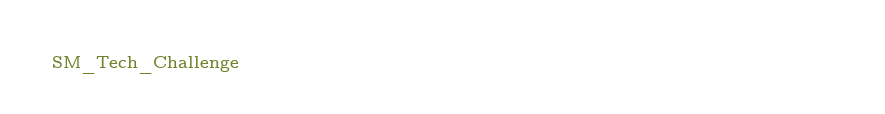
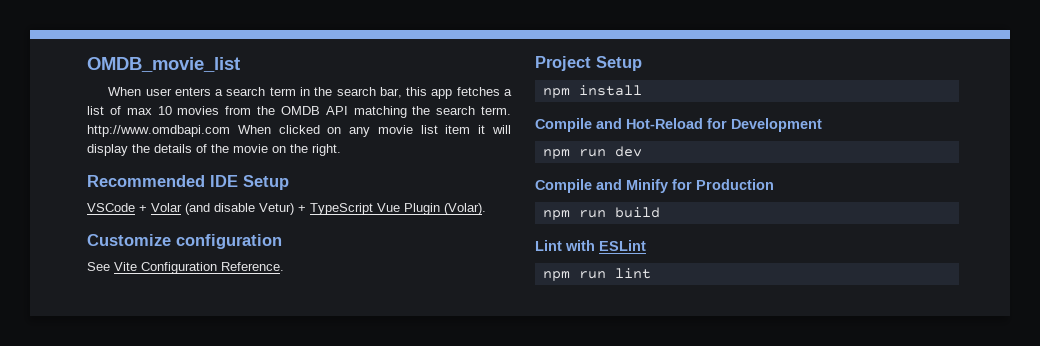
- SM_Tech_Challenge
+ OMDB_movie_list
+ When user enters a search term in the search bar, this app fetches a list of max 10 movies from the OMDB API matching the search term. http://www.omdbapi.com When clicked on any movie list item it will display the details of the movie on the right.
+ Recommended IDE Setup
+ VSCode + Volar (and disable Vetur) + TypeScript Vue Plugin (Volar).
+ Customize configuration
+ See Vite Configuration Reference.
+ Project Setup
+ npm install
+ Compile and Hot-Reload for Development
+ npm run dev
+ Compile and Minify for Production
+ npm run build
+ Lint with ESLint
+ npm run lint

